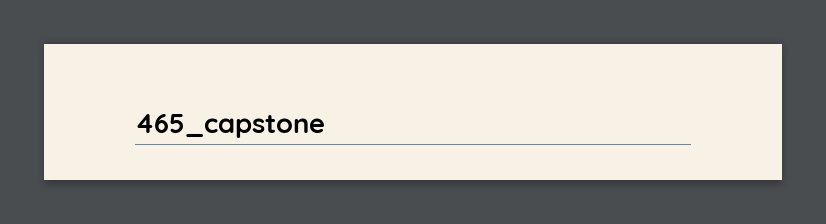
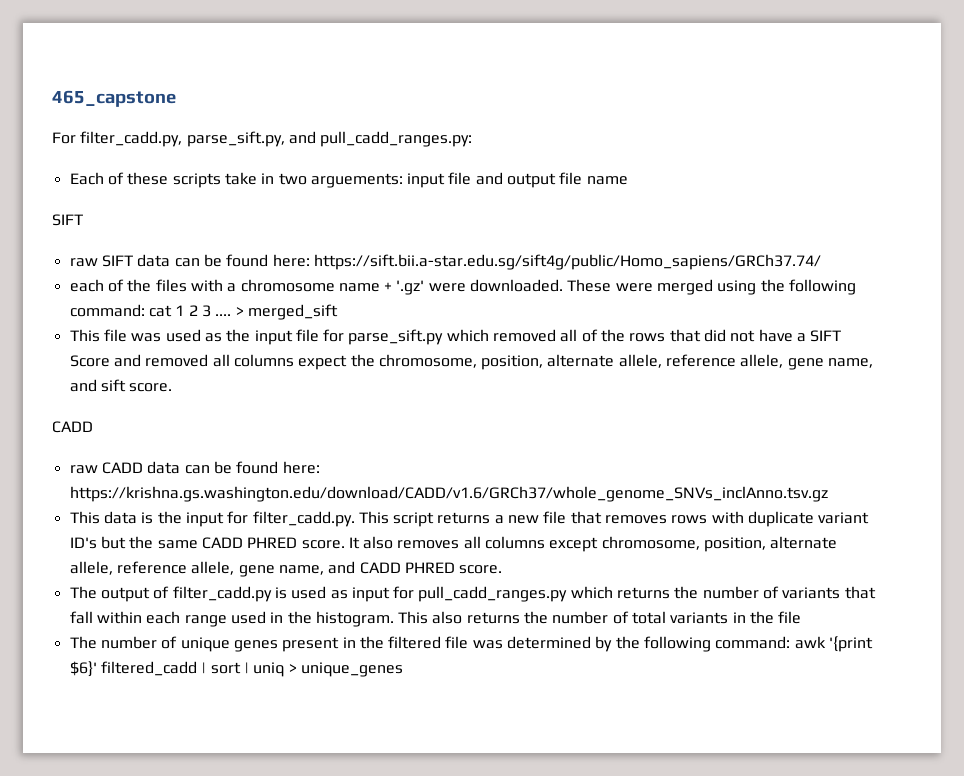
+ For filter_cadd.py, parse_sift.py, and pull_cadd_ranges.py:
+ Each of these scripts take in two arguements: input file and output file name
+ SIFT
+ raw SIFT data can be found here: https://sift.bii.a-star.edu.sg/sift4g/public/Homo_sapiens/GRCh37.74/
+ each of the files with a chromosome name + '.gz' were downloaded. These were merged using the following command: cat 1 2 3 .... > merged_sift
+ This file was used as the input file for parse_sift.py which removed all of the rows that did not have a SIFT Score and removed all columns expect the chromosome, position, alternate allele, reference allele, gene name, and sift score.
+ CADD
+ raw CADD data can be found here: https://krishna.gs.washington.edu/download/CADD/v1.6/GRCh37/whole_genome_SNVs_inclAnno.tsv.gz
+ This data is the input for filter_cadd.py. This script returns a new file that removes rows with duplicate variant ID's but the same CADD PHRED score. It also removes all columns except chromosome, position, alternate allele, reference allele, gene name, and CADD PHRED score.
+ The output of filter_cadd.py is used as input for pull_cadd_ranges.py which returns the number of variants that fall within each range used in the histogram. This also returns the number of total variants in the file
+ The number of unique genes present in the filtered file was determined by the following command: awk '{print $6}' filtered_cadd | sort | uniq > unique_genes

